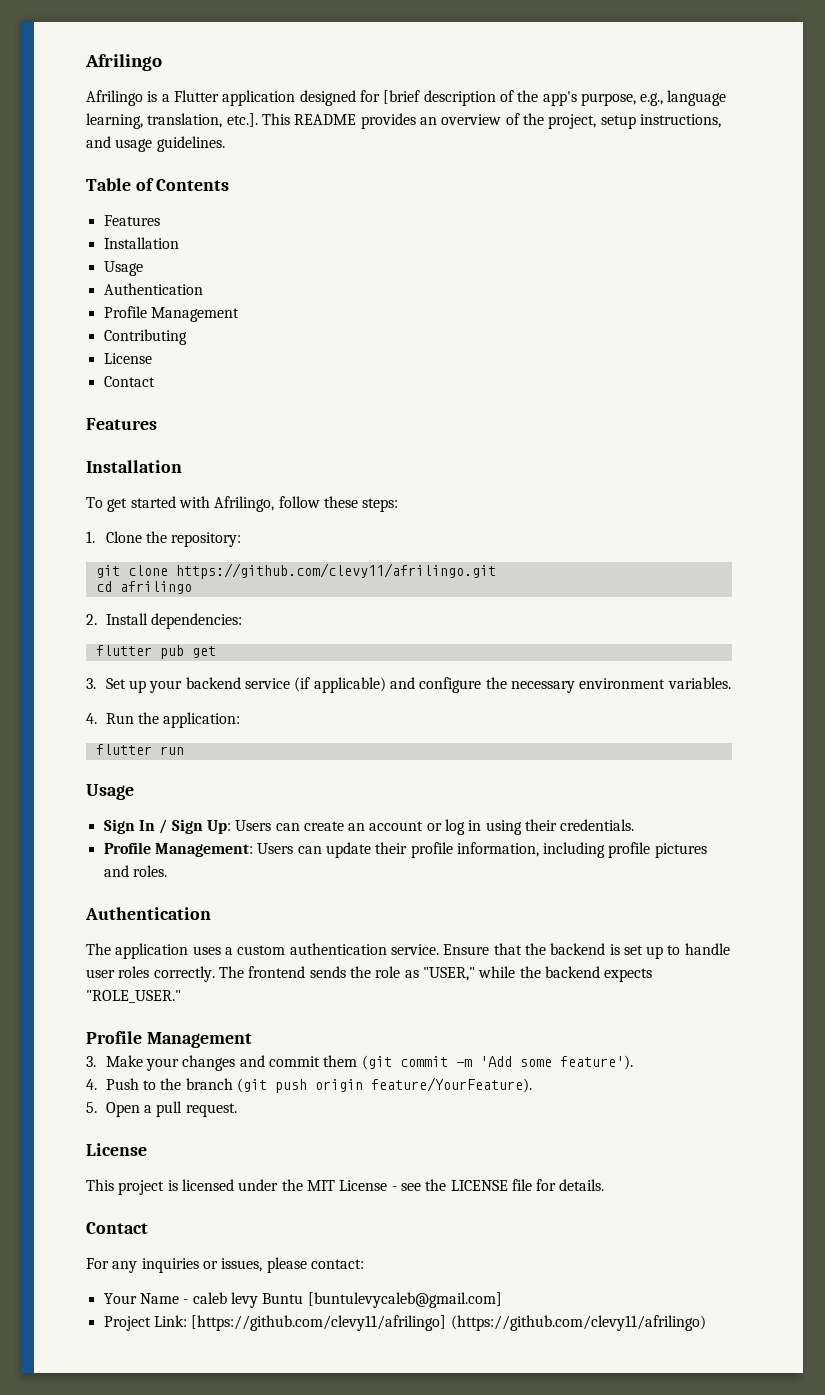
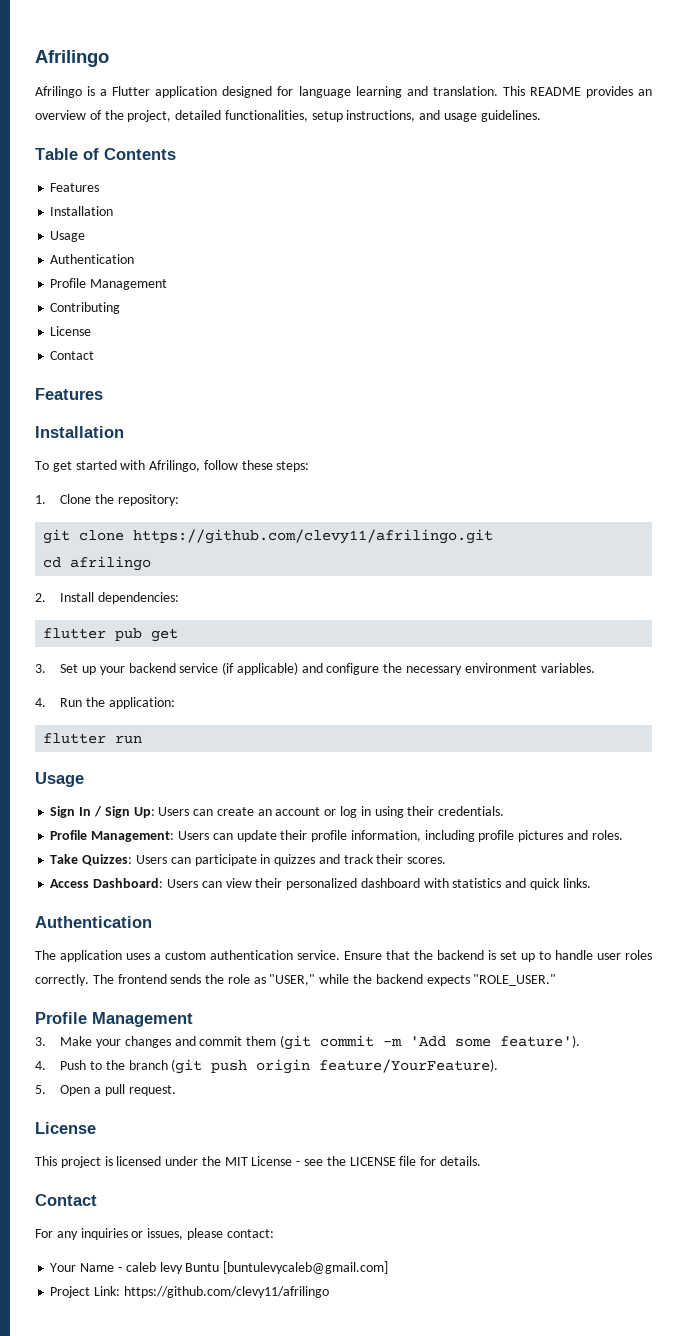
- Afrilingo is a Flutter application designed for [brief description of the app's purpose, e.g., language learning, translation, etc.]. This README provides an overview of the project, setup instructions, and usage guidelines.
+ Afrilingo is a Flutter application designed for language learning and translation. This README provides an overview of the project, detailed functionalities, setup instructions, and usage guidelines.
+ Take Quizzes: Users can participate in quizzes and track their scores.
+ Access Dashboard: Users can view their personalized dashboard with statistics and quick links.
- Project Link: [https://github.com/clevy11/afrilingo] (https://github.com/clevy11/afrilingo)
+ Project Link: https://github.com/clevy11/afrilingo

